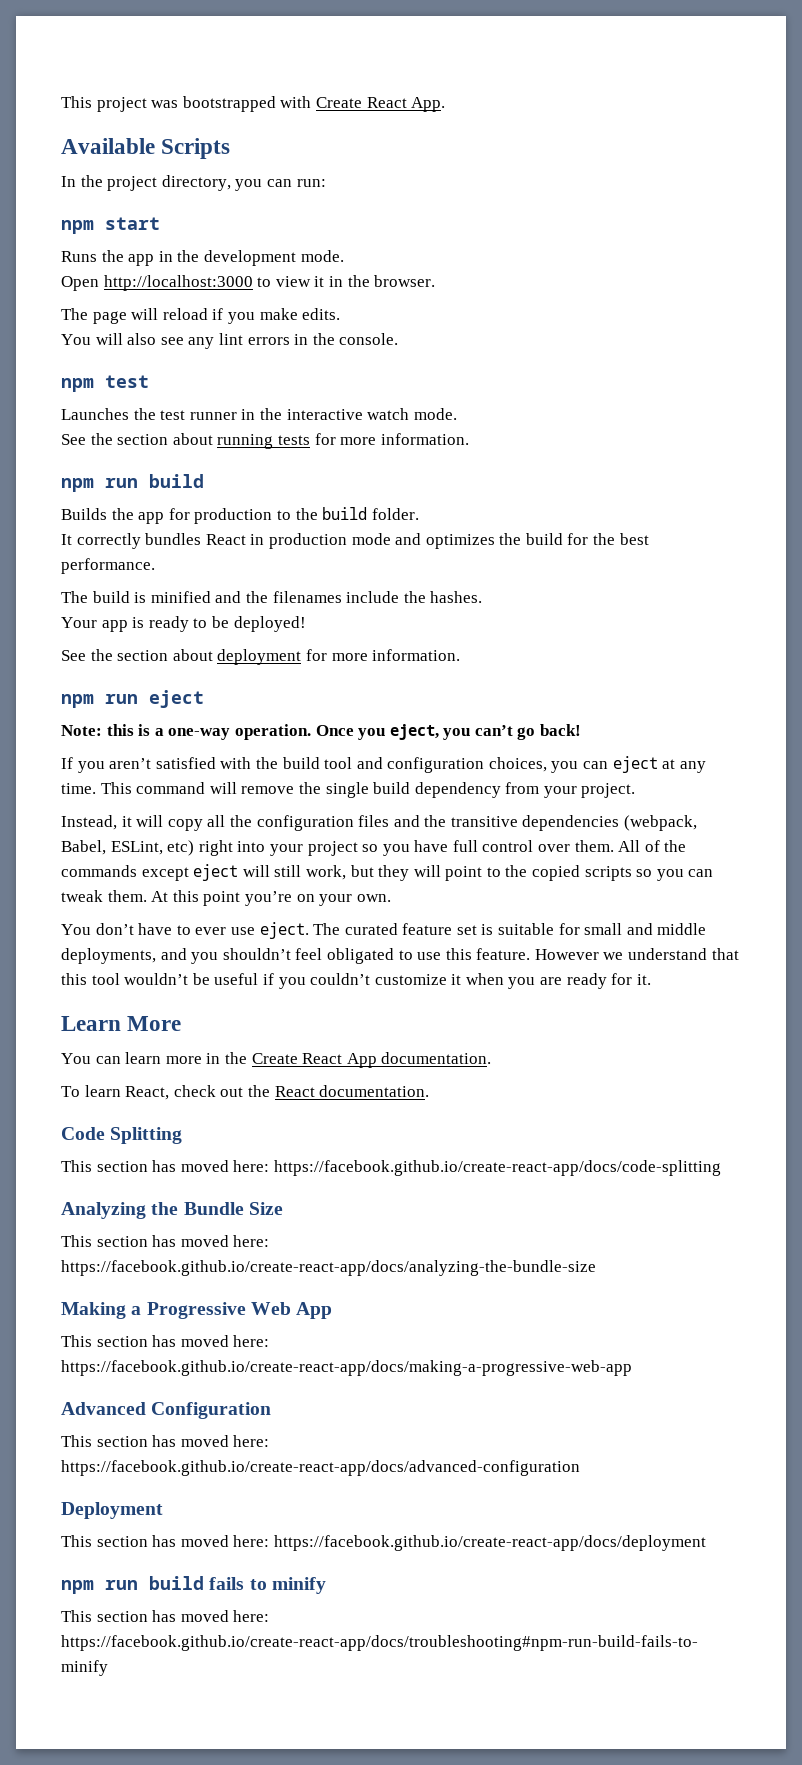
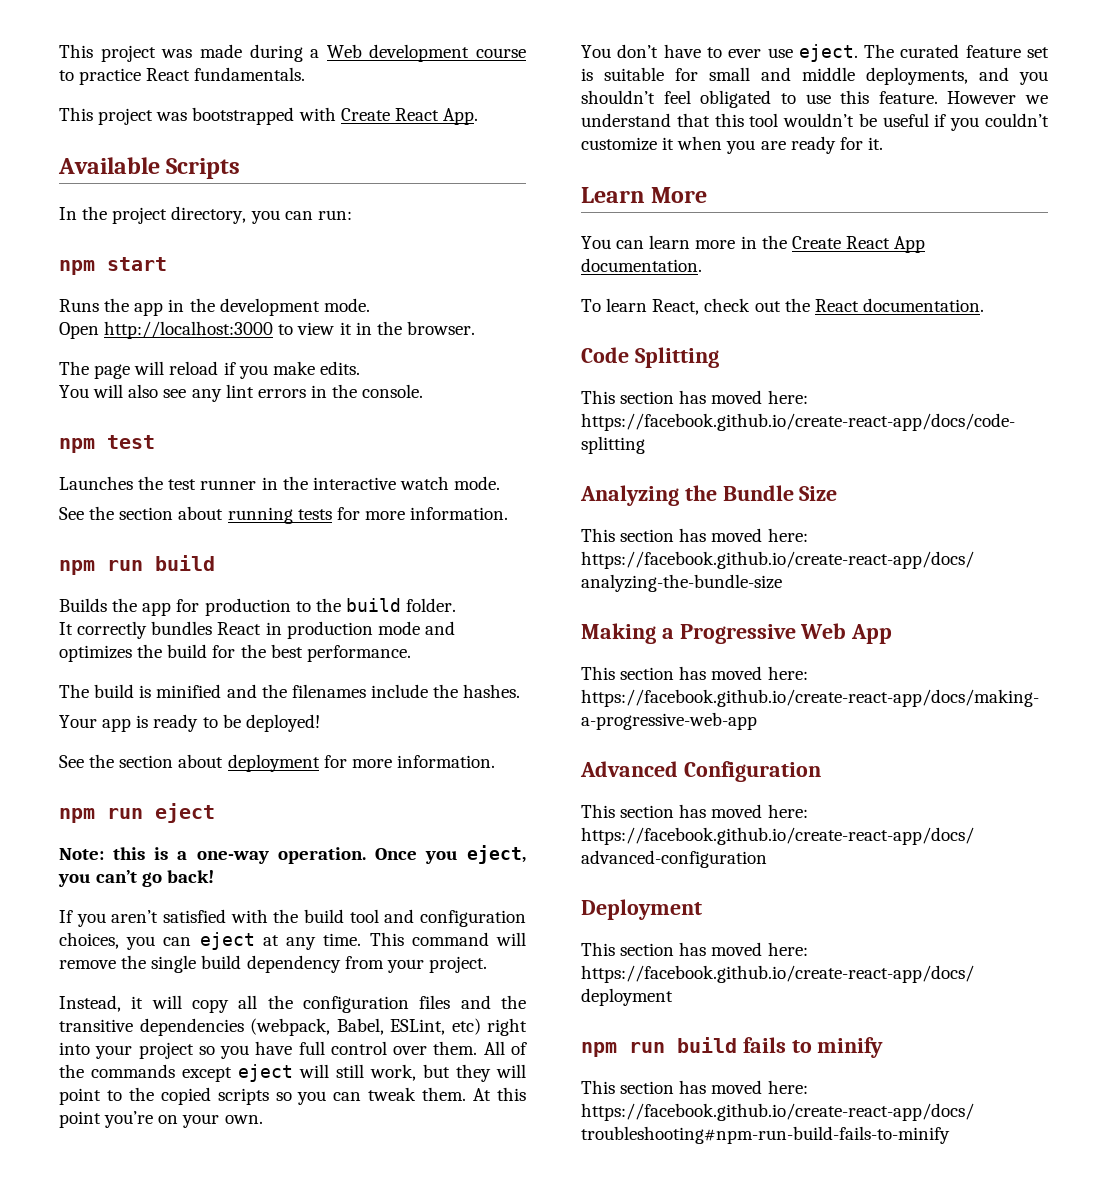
+ This project was made during a Web development course to practice React fundamentals.

